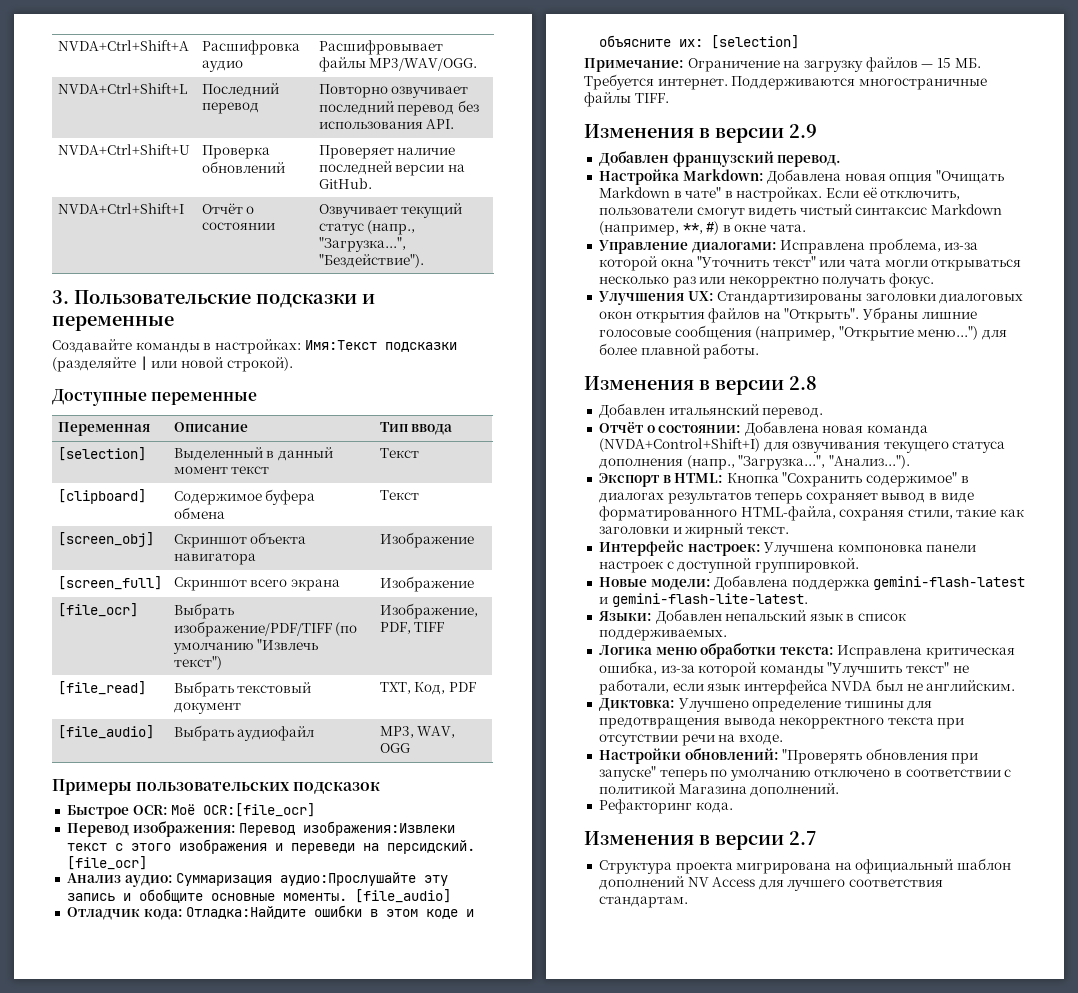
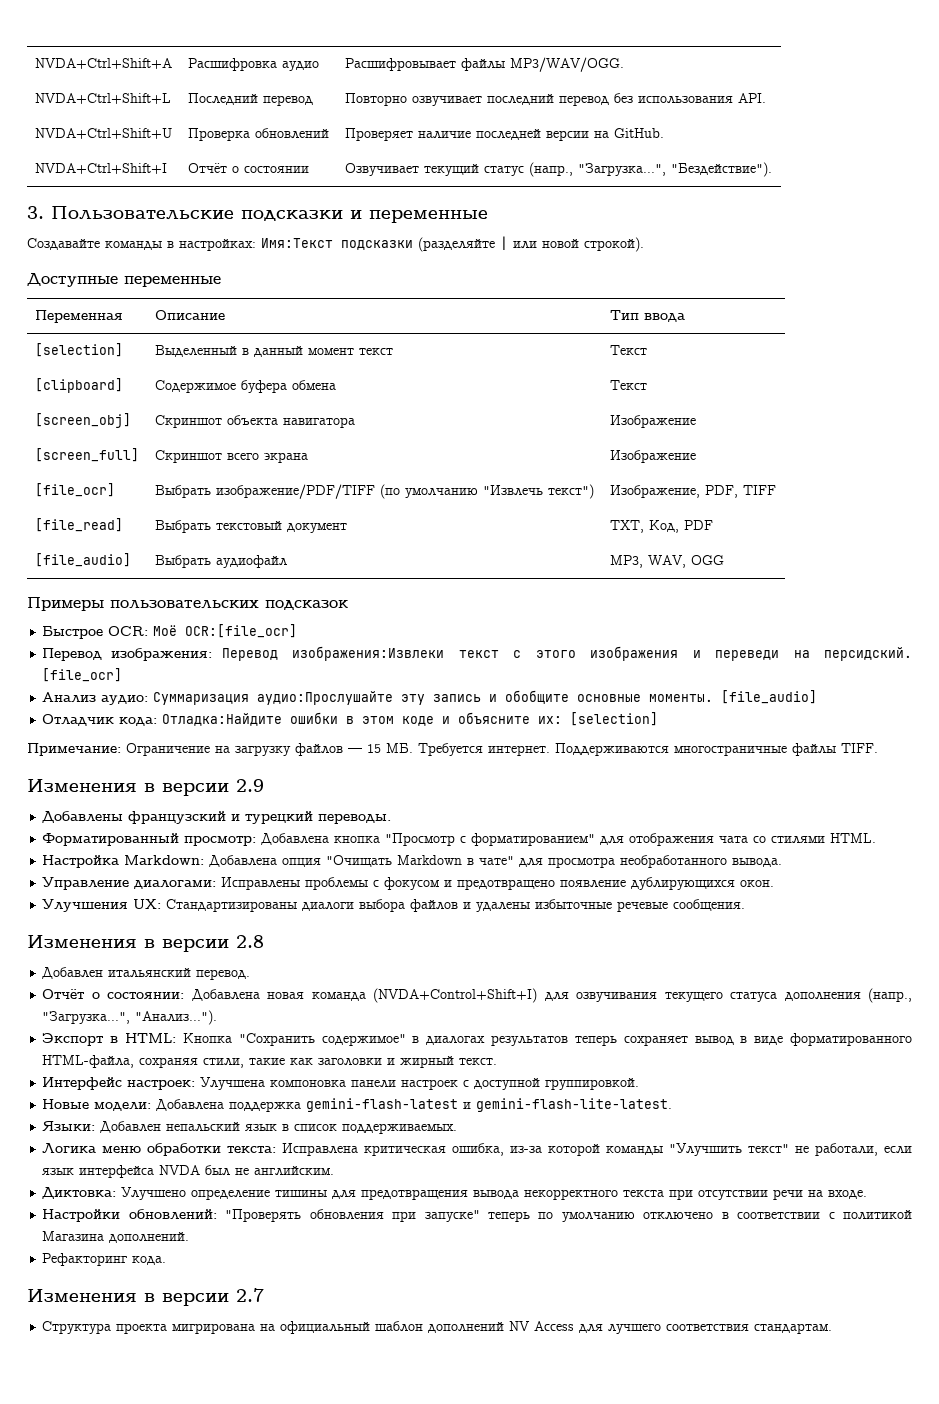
- Добавлен французский перевод.
+ Добавлены французский и турецкий переводы.
+ Форматированный просмотр: Добавлена кнопка "Просмотр с форматированием" для отображения чата со стилями HTML.
- Настройка Markdown: Добавлена новая опция "Очищать Markdown в чате" в настройках. Если её отключить, пользователи смогут видеть чистый синтаксис Markdown (например, **, #) в окне чата.
- Управление диалогами: Исправлена проблема, из-за которой окна "Уточнить текст" или чата могли открываться несколько раз или некорректно получать фокус.
- Улучшения UX: Стандартизированы заголовки диалоговых окон открытия файлов на "Открыть". Убраны лишние голосовые сообщения (например, "Открытие меню...") для более плавной работы.
+ Настройка Markdown: Добавлена опция "Очищать Markdown в чате" для просмотра необработанного вывода.
+ Управление диалогами: Исправлены проблемы с фокусом и предотвращено появление дублирующихся окон.
+ Улучшения UX: Стандартизированы диалоги выбора файлов и удалены избыточные речевые сообщения.

